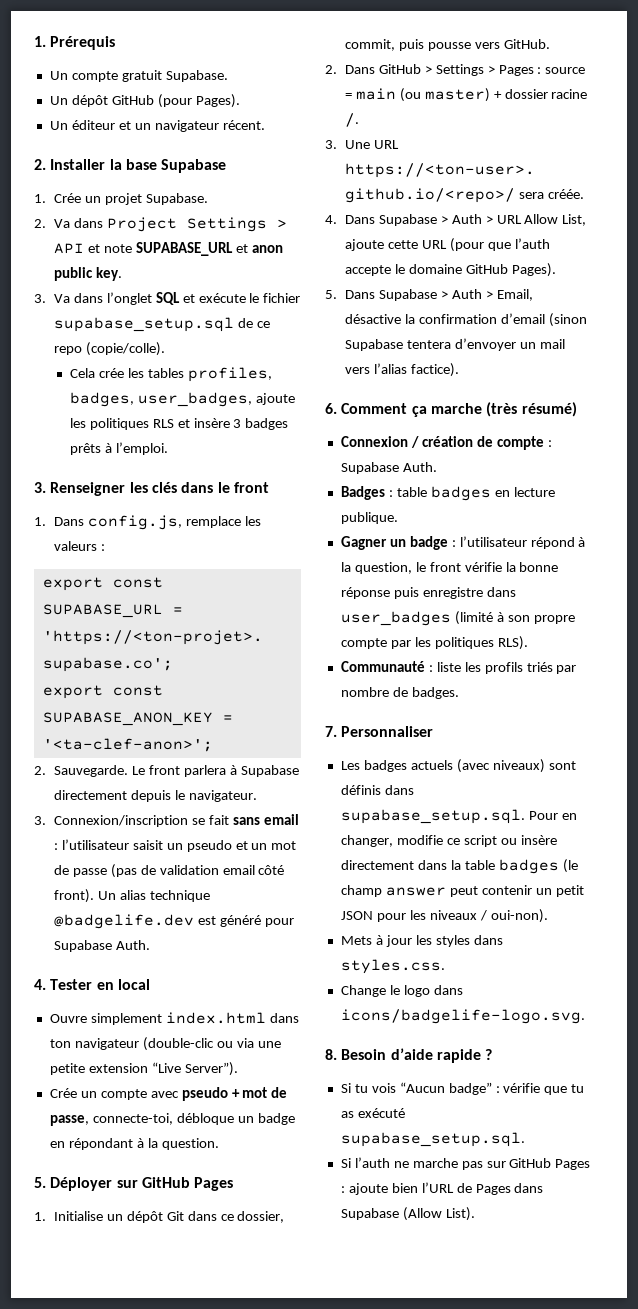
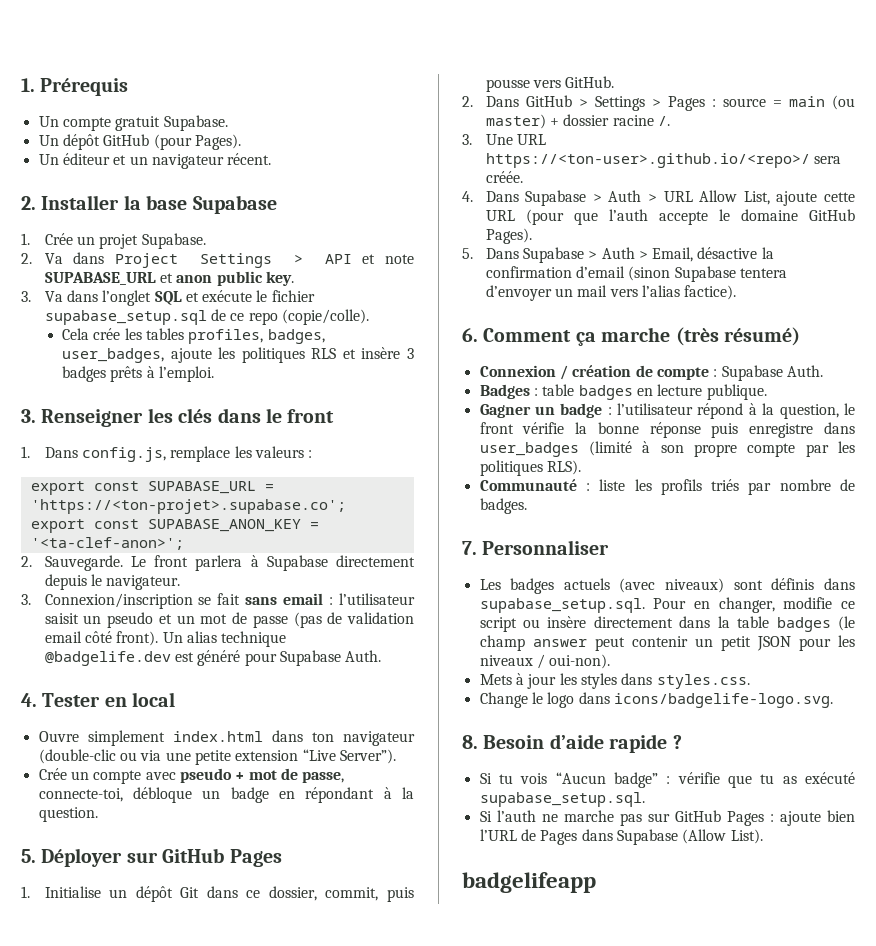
+ badgelifeapp

